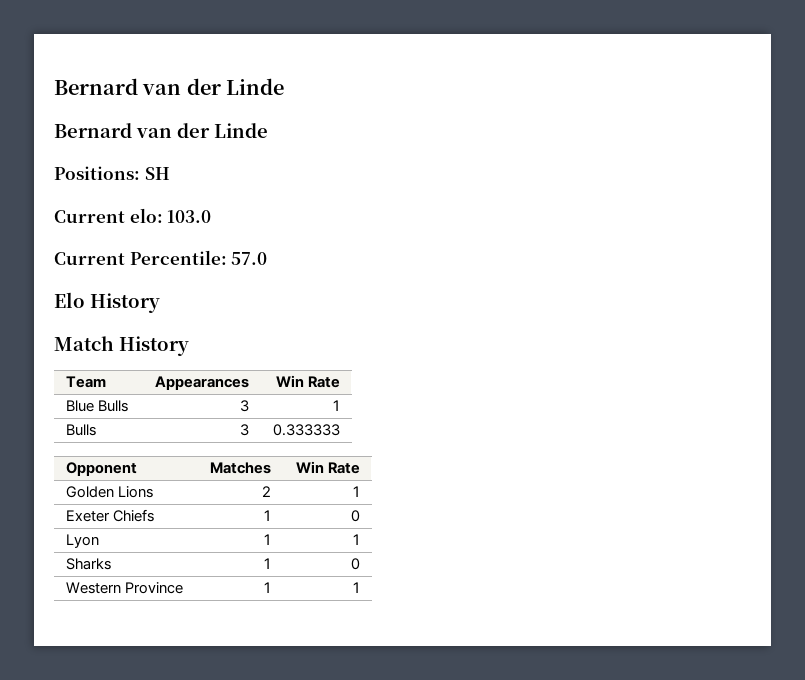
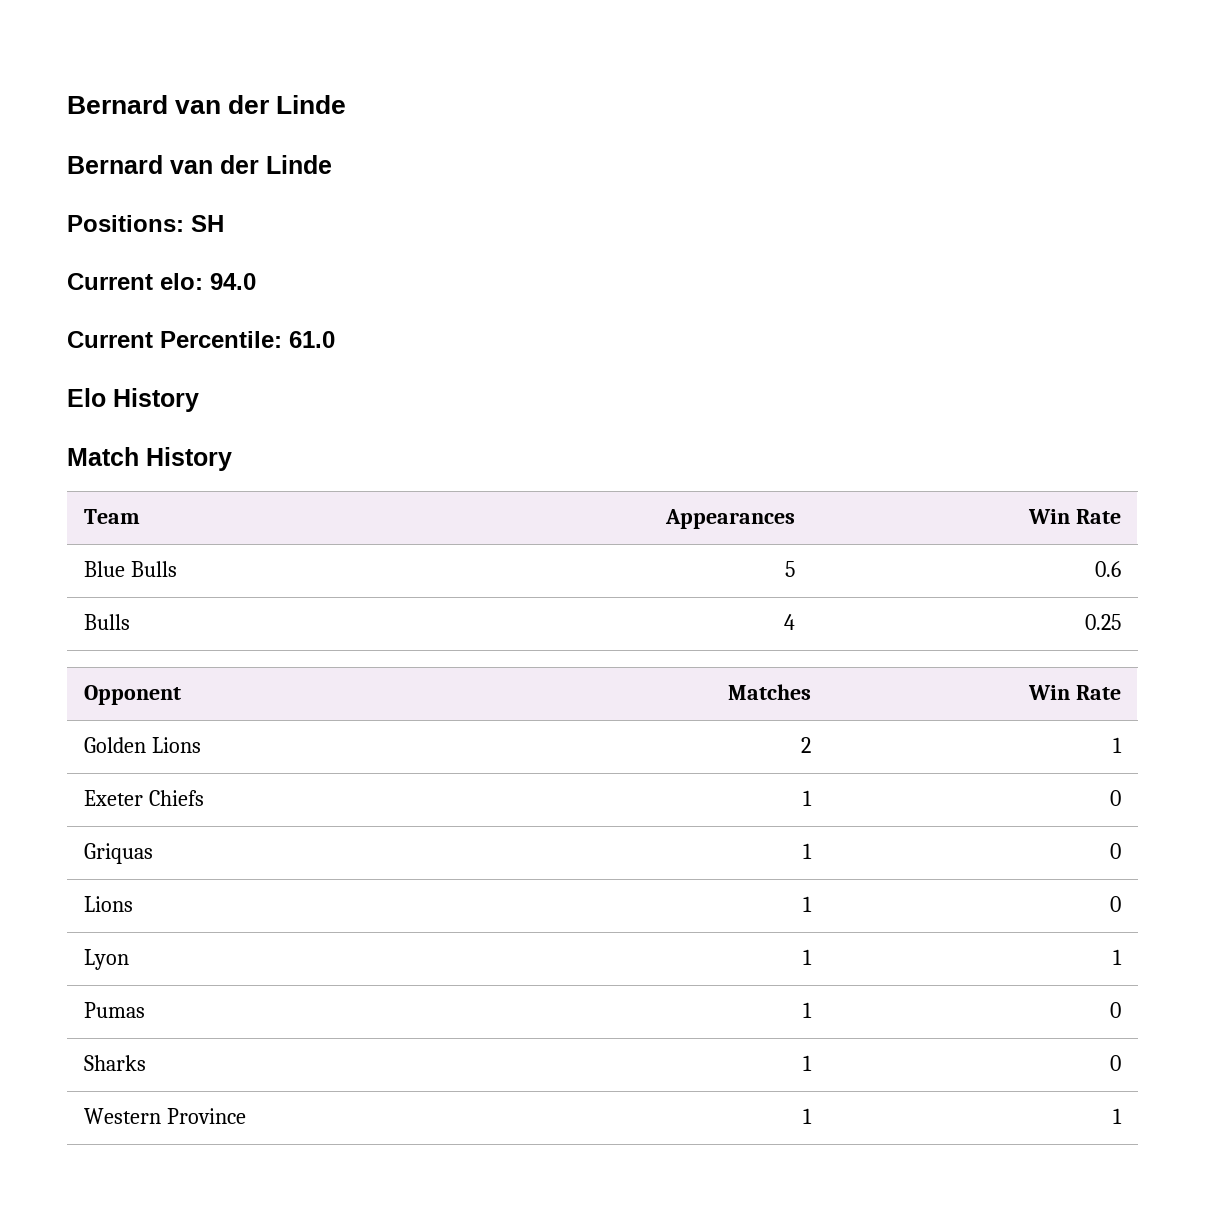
- Current elo: 103.0
+ Current elo: 94.0
- Current Percentile: 57.0
+ Current Percentile: 61.0
- Blue Bulls | 3 | 1
- Bulls | 3 | 0.333333
+ Blue Bulls | 5 | 0.6
+ Bulls | 4 | 0.25
+ Griquas | 1 | 0
+ Lions | 1 | 0
+ Pumas | 1 | 0

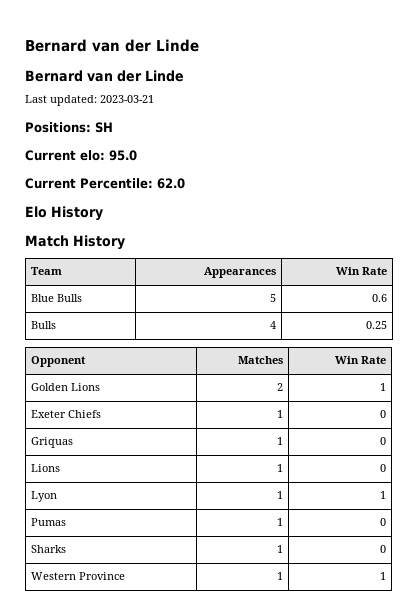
+ Last updated: 2023-03-21
- Current elo: 94.0
+ Current elo: 95.0
- Current Percentile: 61.0
+ Current Percentile: 62.0

